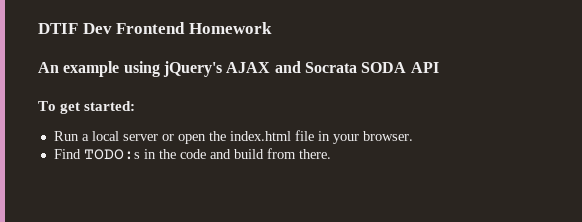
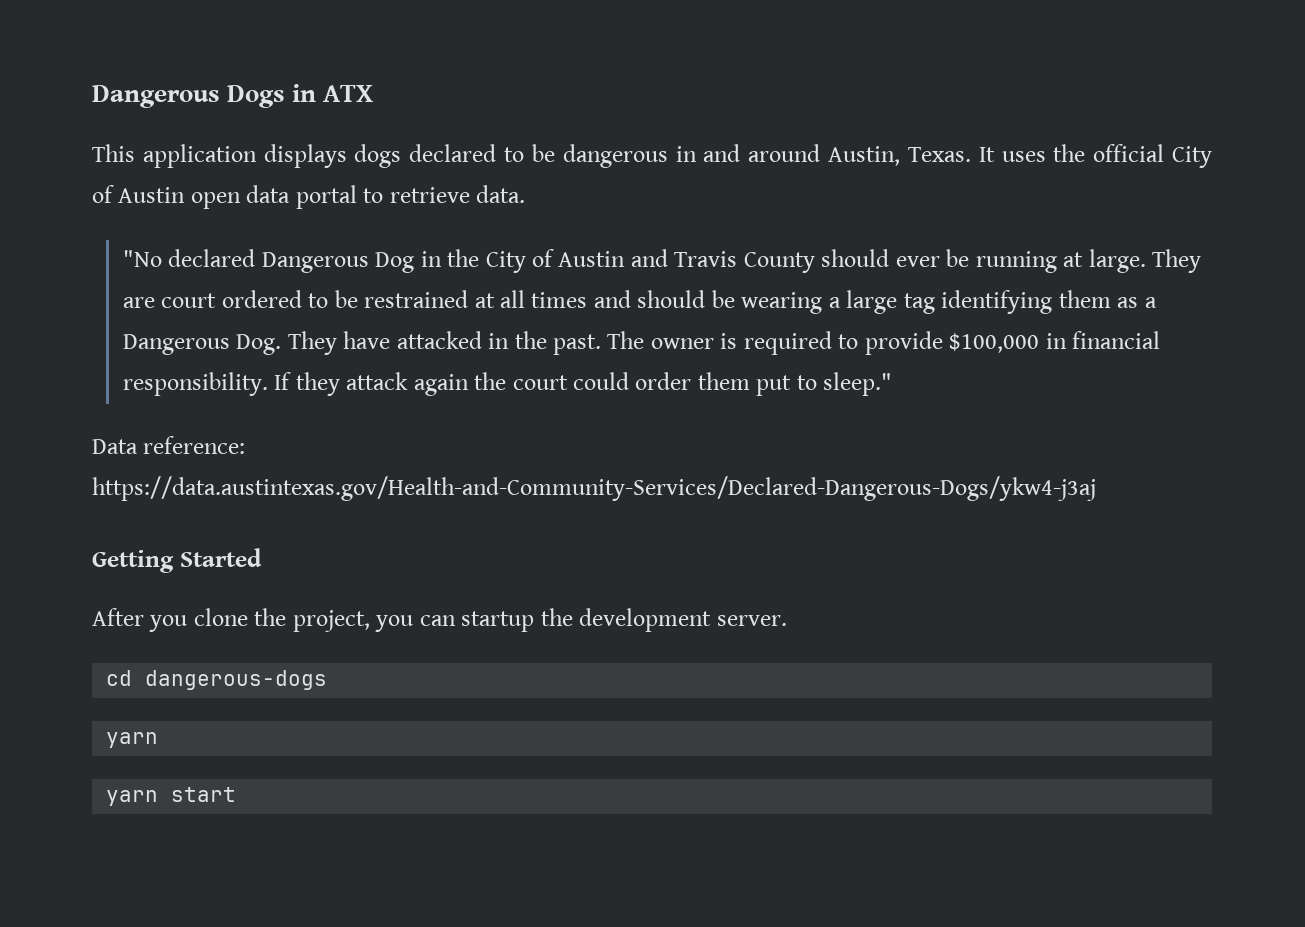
- DTIF Dev Frontend Homework
- An example using jQuery's AJAX and Socrata SODA API
- To get started:
- Run a local server or open the index.html file in your browser.
- Find TODO:s in the code and build from there.
+ Dangerous Dogs in ATX
+ This application displays dogs declared to be dangerous in and around Austin, Texas. It uses the official City of Austin open data portal to retrieve data.
+ "No declared Dangerous Dog in the City of Austin and Travis County should ever be running at large. They are court ordered to be restrained at all times and should be wearing a large tag identifying them as a Dangerous Dog. They have attacked in the past. The owner is required to provide $100,000 in financial responsibility. If they attack again the court could order them put to sleep."
+ Data reference: https://data.austintexas.gov/Health-and-Community-Services/Declared-Dangerous-Dogs/ykw4-j3aj
+ Getting Started
+ After you clone the project, you can startup the development server.
+ cd dangerous-dogs
+ yarn
+ yarn start

